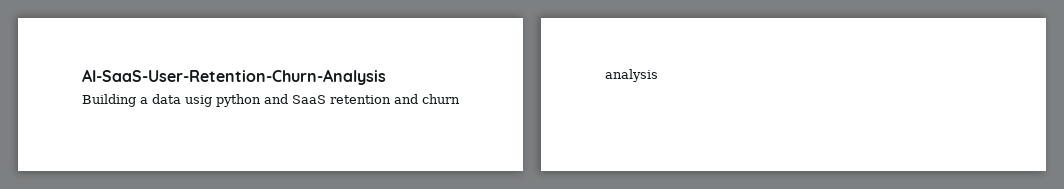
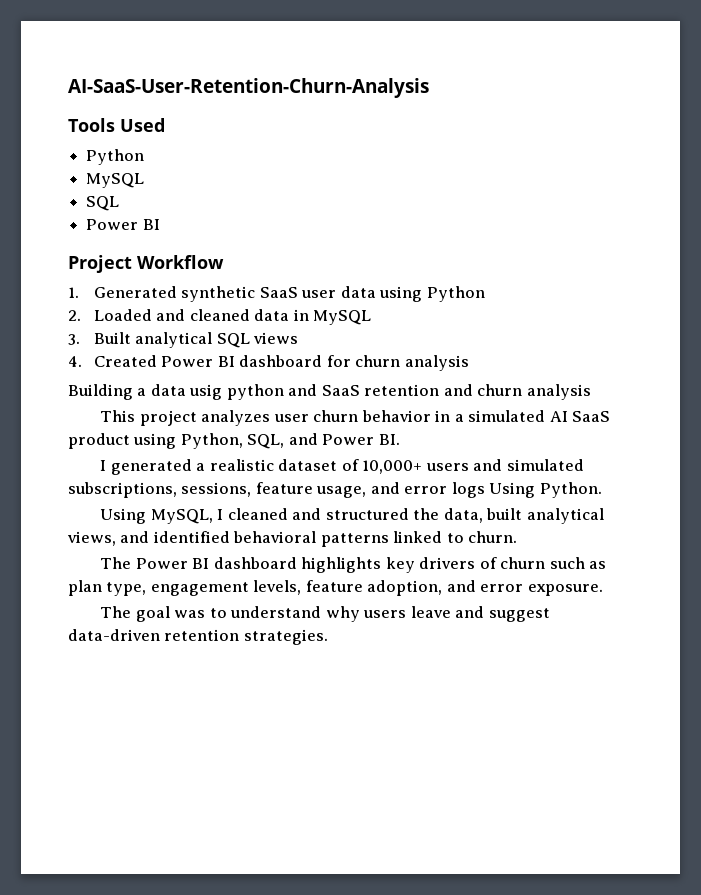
+ Tools Used
+ Python
+ MySQL
+ SQL
+ Power BI
+ Project Workflow
+ 1. Generated synthetic SaaS user data using Python
+ 2. Loaded and cleaned data in MySQL
+ 3. Built analytical SQL views
+ 4. Created Power BI dashboard for churn analysis
+ This project analyzes user churn behavior in a simulated AI SaaS product using Python, SQL, and Power BI.
+ I generated a realistic dataset of 10,000+ users and simulated subscriptions, sessions, feature usage, and error logs Using Python.
+ Using MySQL, I cleaned and structured the data, built analytical views, and identified behavioral patterns linked to churn.
+ The Power BI dashboard highlights key drivers of churn such as plan type, engagement levels, feature adoption, and error exposure.
+ The goal was to understand why users leave and suggest data-driven retention strategies.

